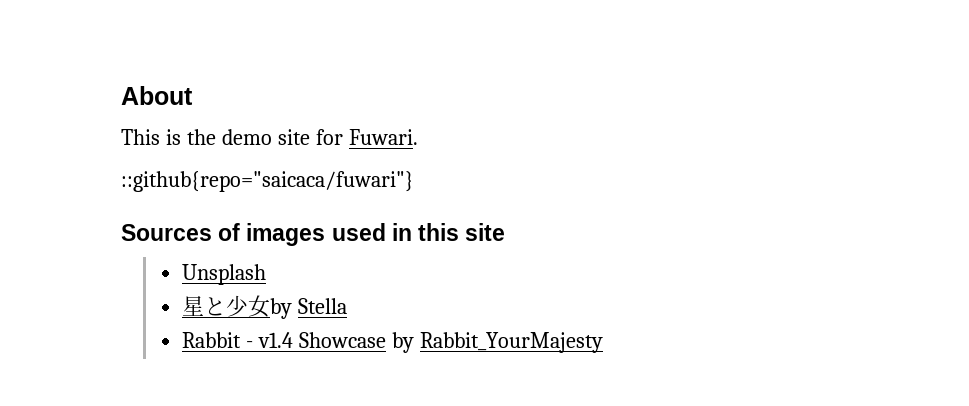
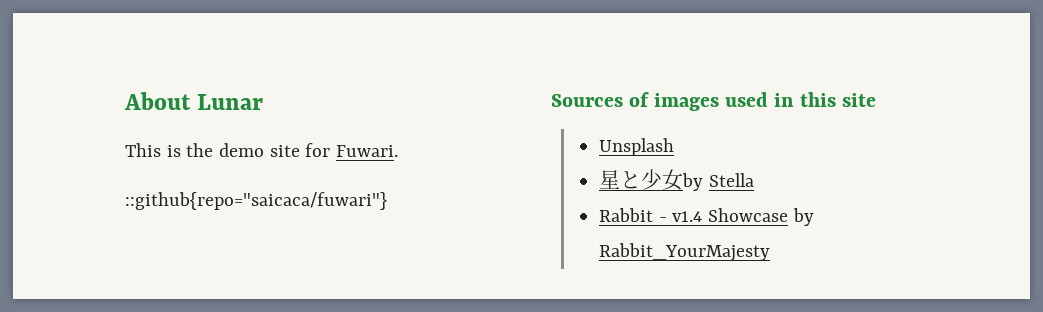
- About
+ About Lunar

